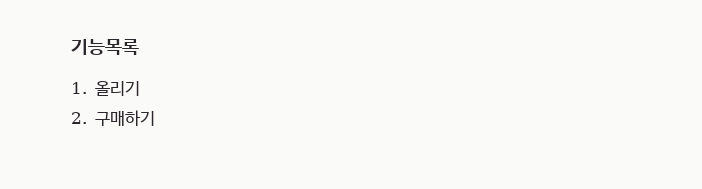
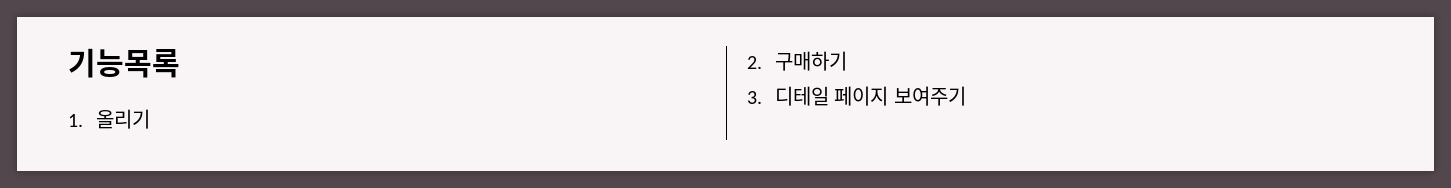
+ 3. 디테일 페이지 보여주기

